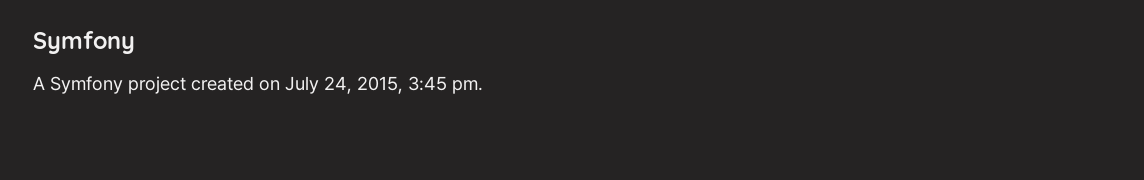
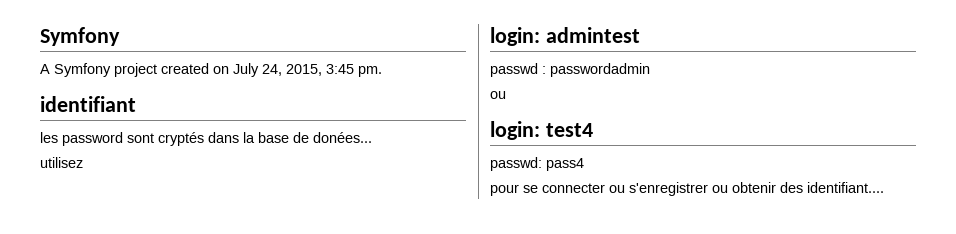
+ identifiant
+ les password sont cryptés dans la base de donées...
+ utilisez
+ login: admintest
+ passwd : passwordadmin
+ ou
+ login: test4
+ passwd: pass4
+ pour se connecter ou s'enregistrer ou obtenir des identifiant....

